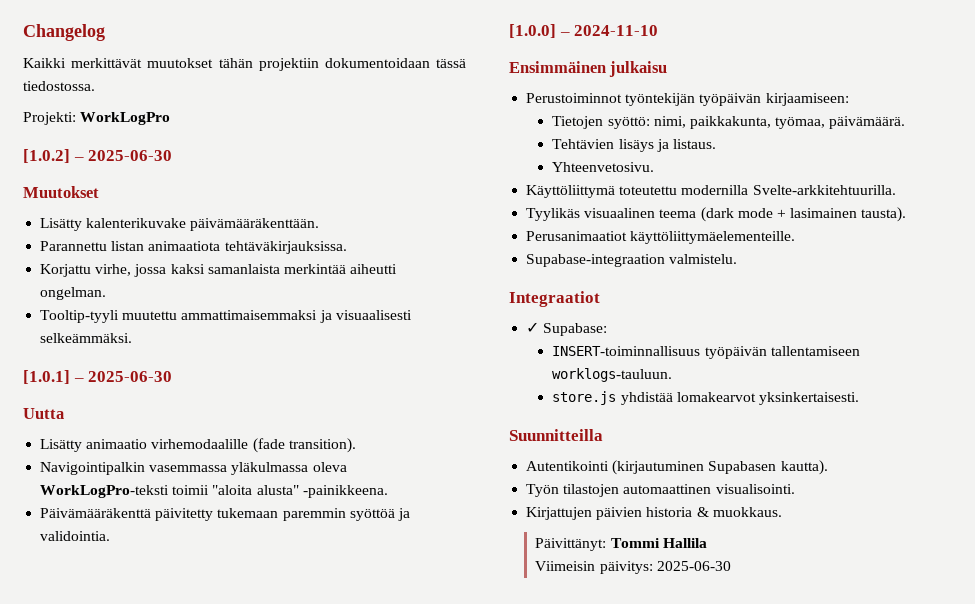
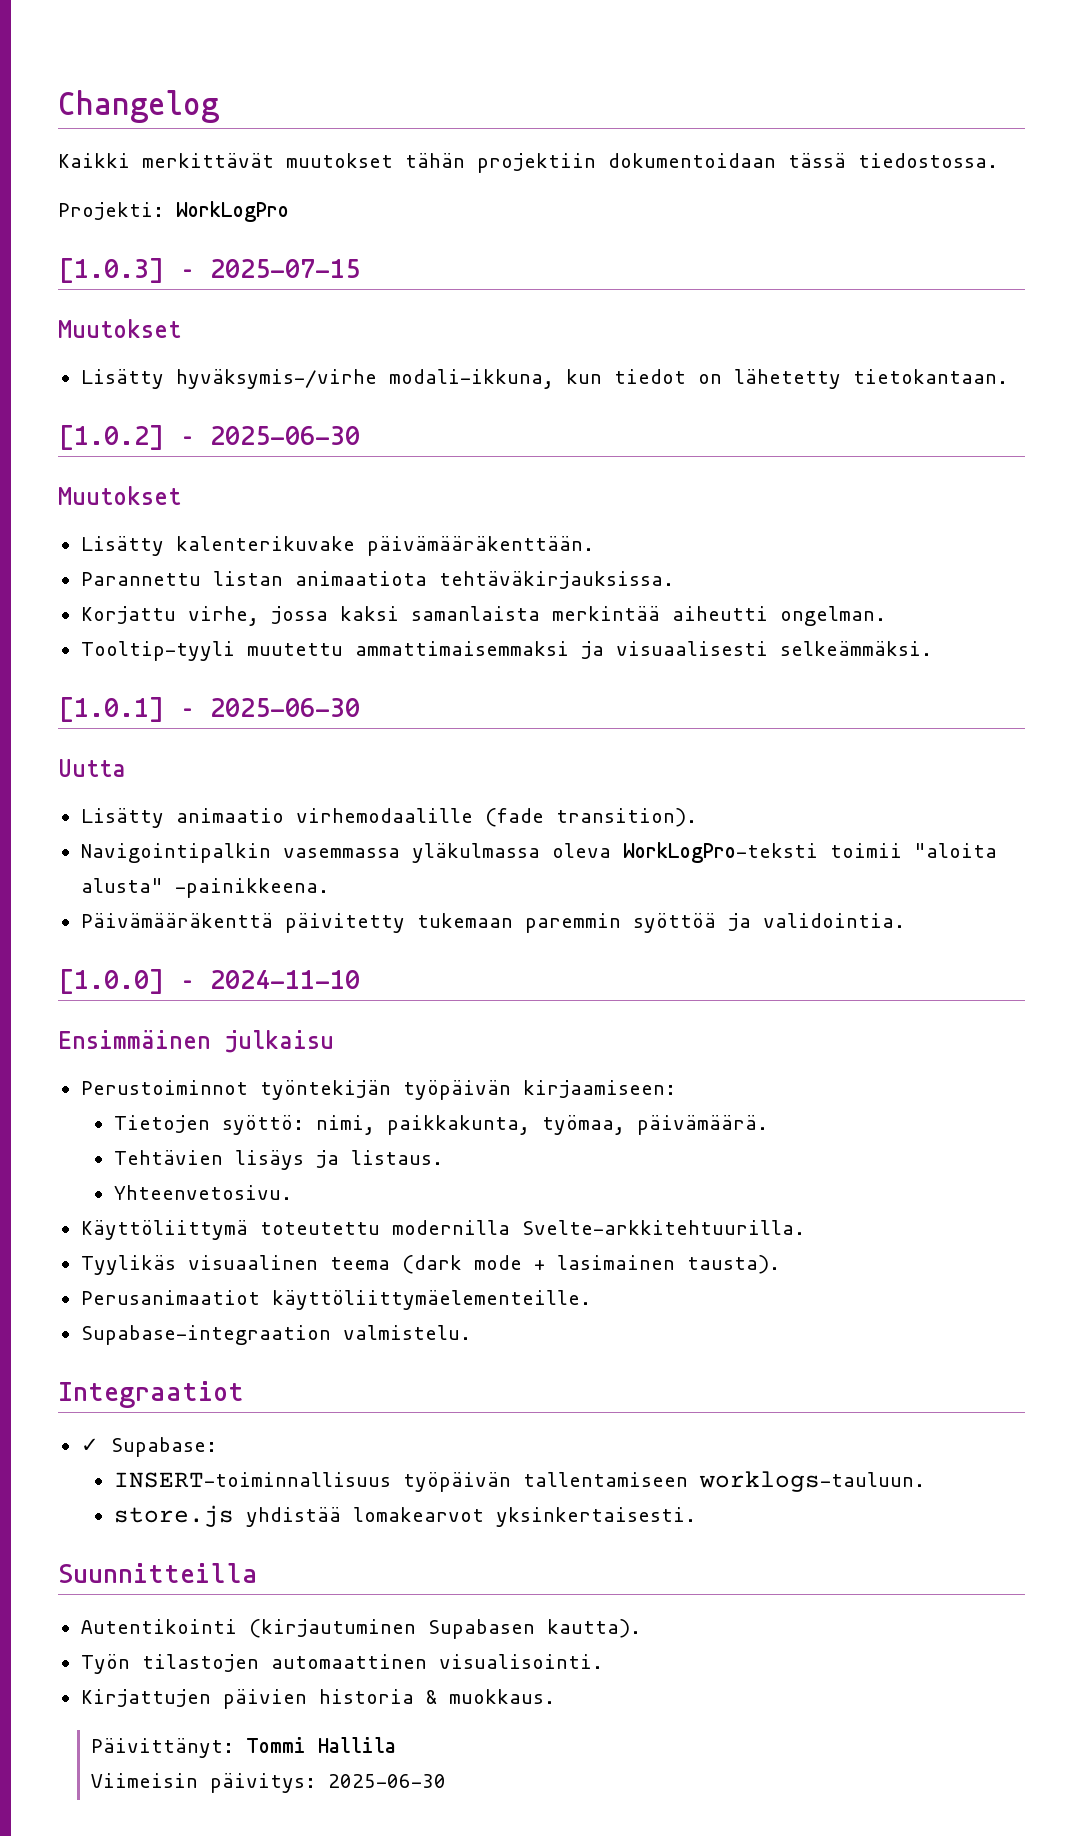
+ [1.0.3] – 2025-07-15
+ Muutokset
+ Lisätty hyväksymis-/virhe modali-ikkuna, kun tiedot on lähetetty tietokantaan.

